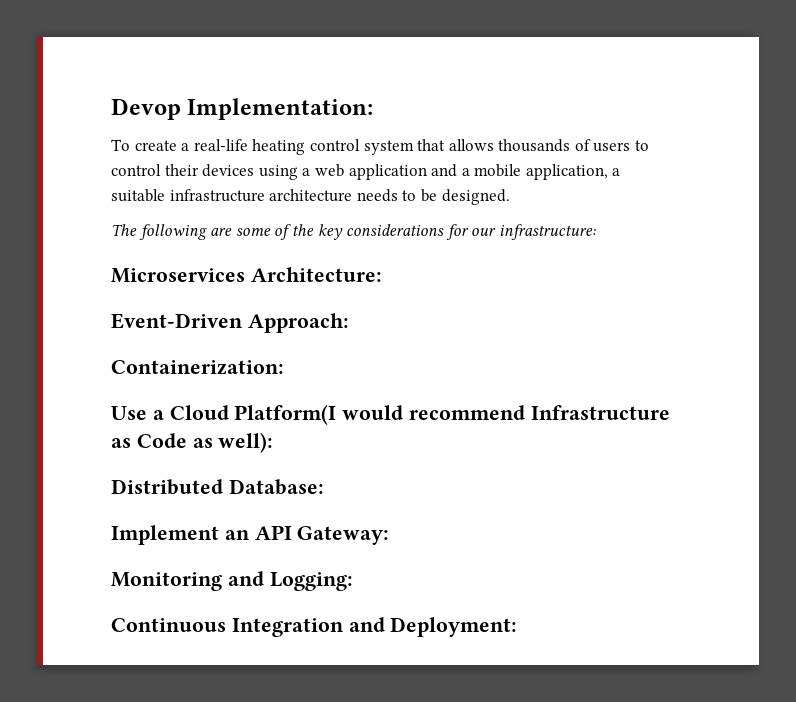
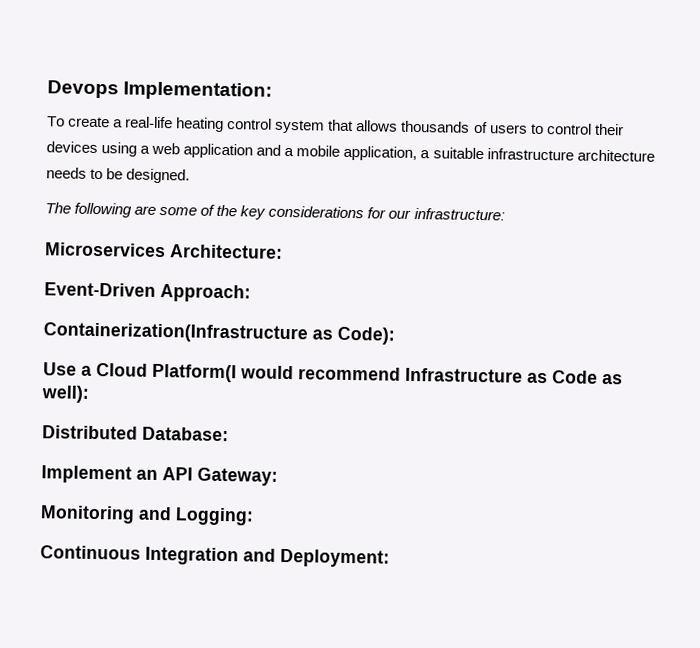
- Devop Implementation:
+ Devops Implementation:
- Containerization:
+ Containerization(Infrastructure as Code):

